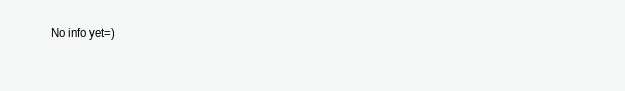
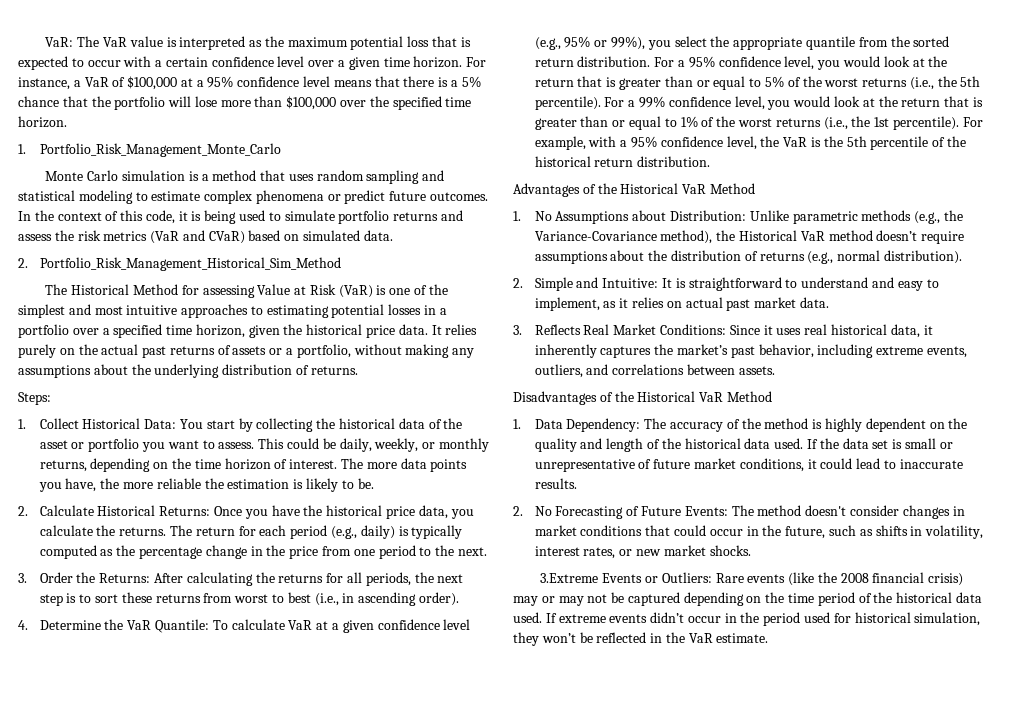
- No info yet=)
+ VaR: The VaR value is interpreted as the maximum potential loss that is expected to occur with a certain confidence level over a given time horizon. For instance, a VaR of $100,000 at a 95% confidence level means that there is a 5% chance that the portfolio will lose more than $100,000 over the specified time horizon.
+ 1. Portfolio_Risk_Management_Monte_Carlo
+ Monte Carlo simulation is a method that uses random sampling and statistical modeling to estimate complex phenomena or predict future outcomes. In the context of this code, it is being used to simulate portfolio returns and assess the risk metrics (VaR and CVaR) based on simulated data.
+ 2. Portfolio_Risk_Management_Historical_Sim_Method
+ The Historical Method for assessing Value at Risk (VaR) is one of the simplest and most intuitive approaches to estimating potential losses in a portfolio over a specified time horizon, given the historical price data. It relies purely on the actual past returns of assets or a portfolio, without making any assumptions about the underlying distribution of returns.
+ Steps:
+ 1. Collect Historical Data: You start by collecting the historical data of the asset or portfolio you want to assess. This could be daily, weekly, or monthly returns, depending on the time horizon of interest. The more data points you have, the more reliable the estimation is likely to be.
+ 2. Calculate Historical Returns: Once you have the historical price data, you calculate the returns. The return for each period (e.g., daily) is typically computed as the percentage change in the price from one period to the next.
+ 3. Order the Returns: After calculating the returns for all periods, the next step is to sort these returns from worst to best (i.e., in ascending order).
+ 4. Determine the VaR Quantile: To calculate VaR at a given confidence level (e.g., 95% or 99%), you select the appropriate quantile from the sorted return distribution. For a 95% confidence level, you would look at the return that is greater than or equal to 5% of the worst returns (i.e., the 5th percentile). For a 99% confidence level, you would look at the return that is greater than or equal to 1% of the worst returns (i.e., the 1st percentile). For example, with a 95% confidence level, the VaR is the 5th percentile of the historical return distribution.
+ Advantages of the Historical VaR Method
+ 1. No Assumptions about Distribution: Unlike parametric methods (e.g., the Variance-Covariance method), the Historical VaR method doesn’t require assumptions about the distribution of returns (e.g., normal distribution).
+ 2. Simple and Intuitive: It is straightforward to understand and easy to implement, as it relies on actual past market data.
+ 3. Reflects Real Market Conditions: Since it uses real historical data, it inherently captures the market’s past behavior, including extreme events, outliers, and correlations between assets.
+ Disadvantages of the Historical VaR Method
+ 1. Data Dependency: The accuracy of the method is highly dependent on the quality and length of the historical data used. If the data set is small or unrepresentative of future market conditions, it could lead to inaccurate results.
+ 2. No Forecasting of Future Events: The method doesn't consider changes in market conditions that could occur in the future, such as shifts in volatility, interest rates, or new market shocks.
+ 3.Extreme Events or Outliers: Rare events (like the 2008 financial crisis) may or may not be captured depending on the time period of the historical data used. If extreme events didn’t occur in the period used for historical simulation, they won’t be reflected in the VaR estimate.

